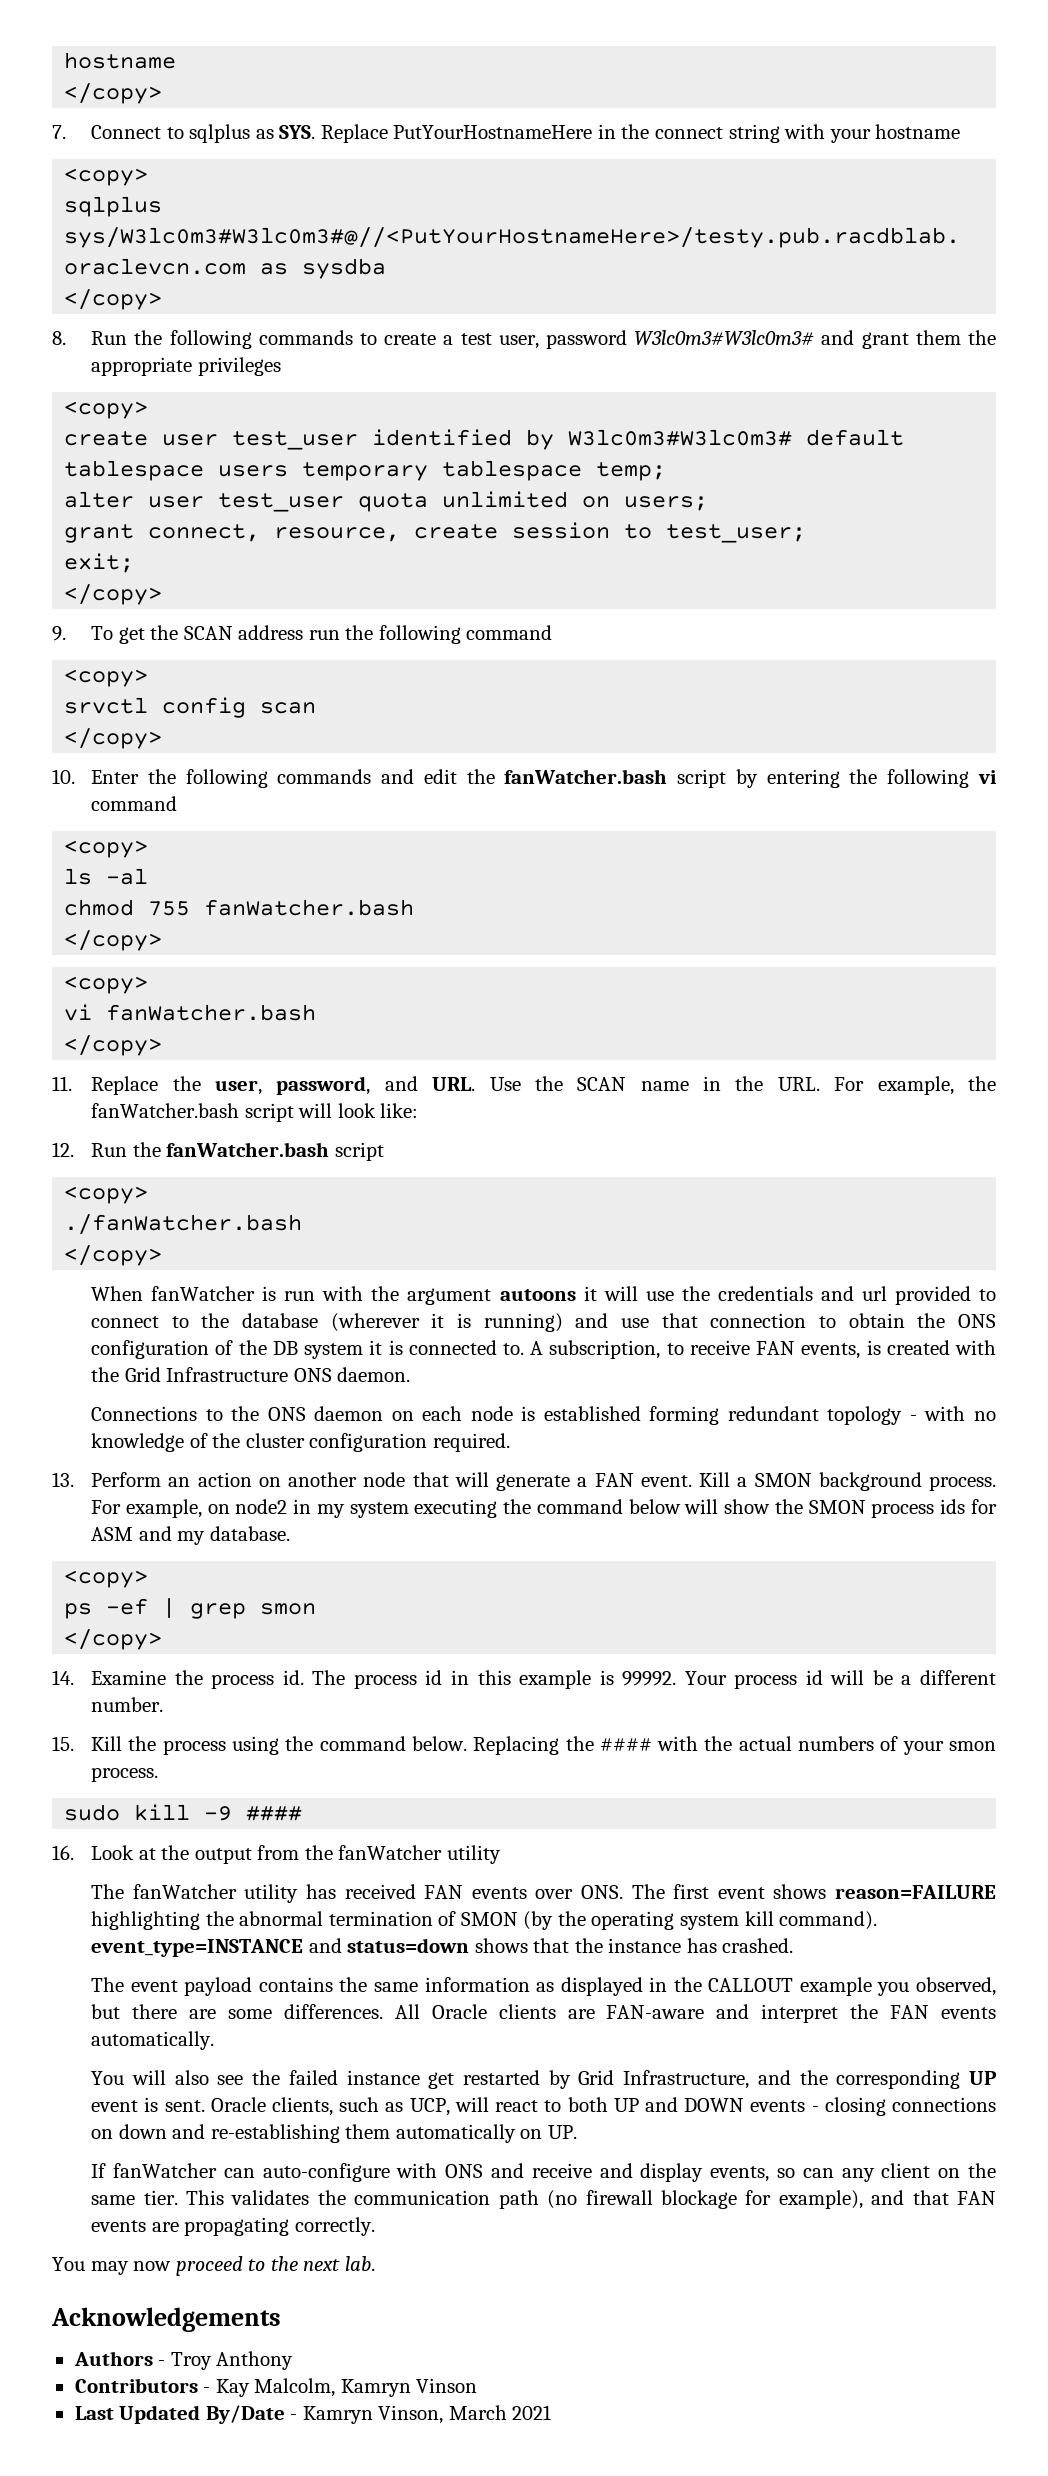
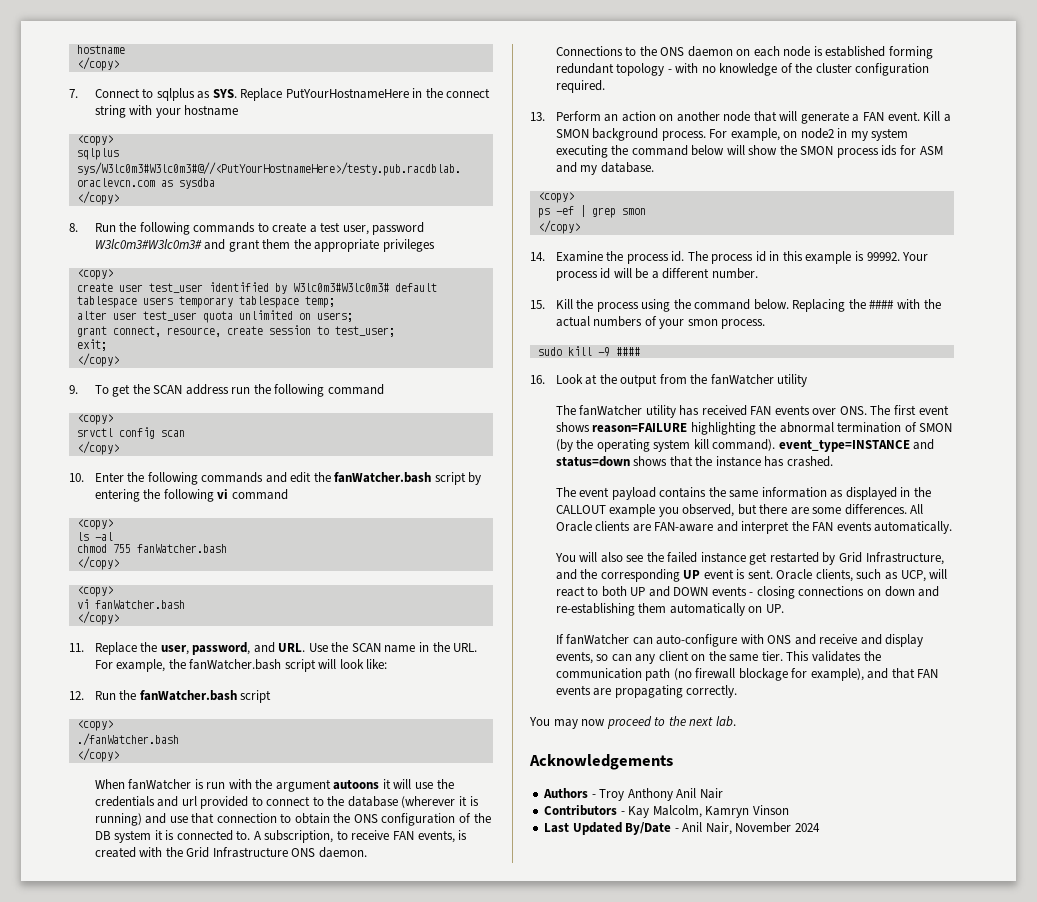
- Authors - Troy Anthony
+ Authors - Troy Anthony Anil Nair
- Last Updated By/Date - Kamryn Vinson, March 2021
+ Last Updated By/Date - Anil Nair, November 2024

